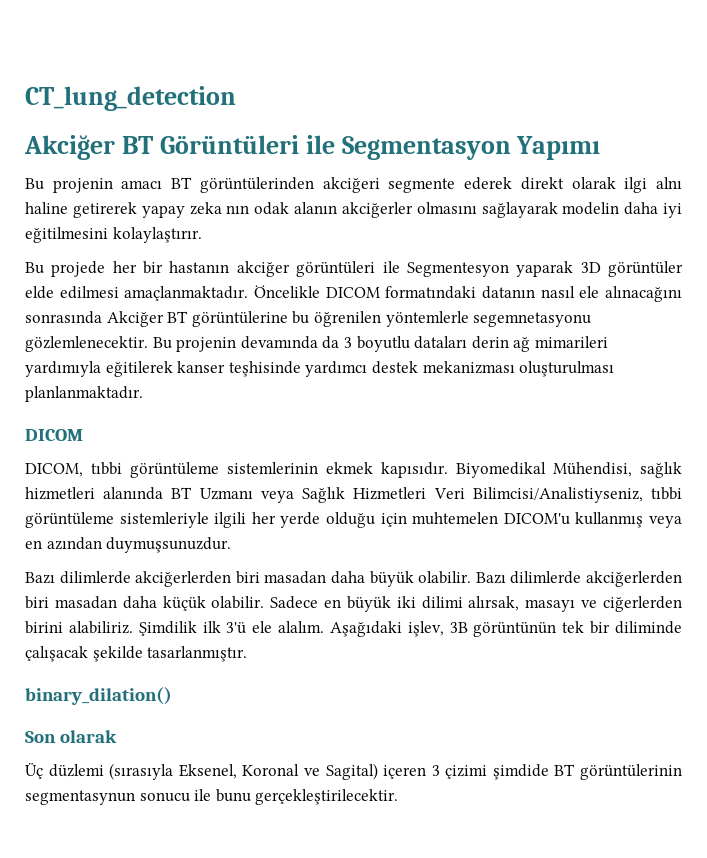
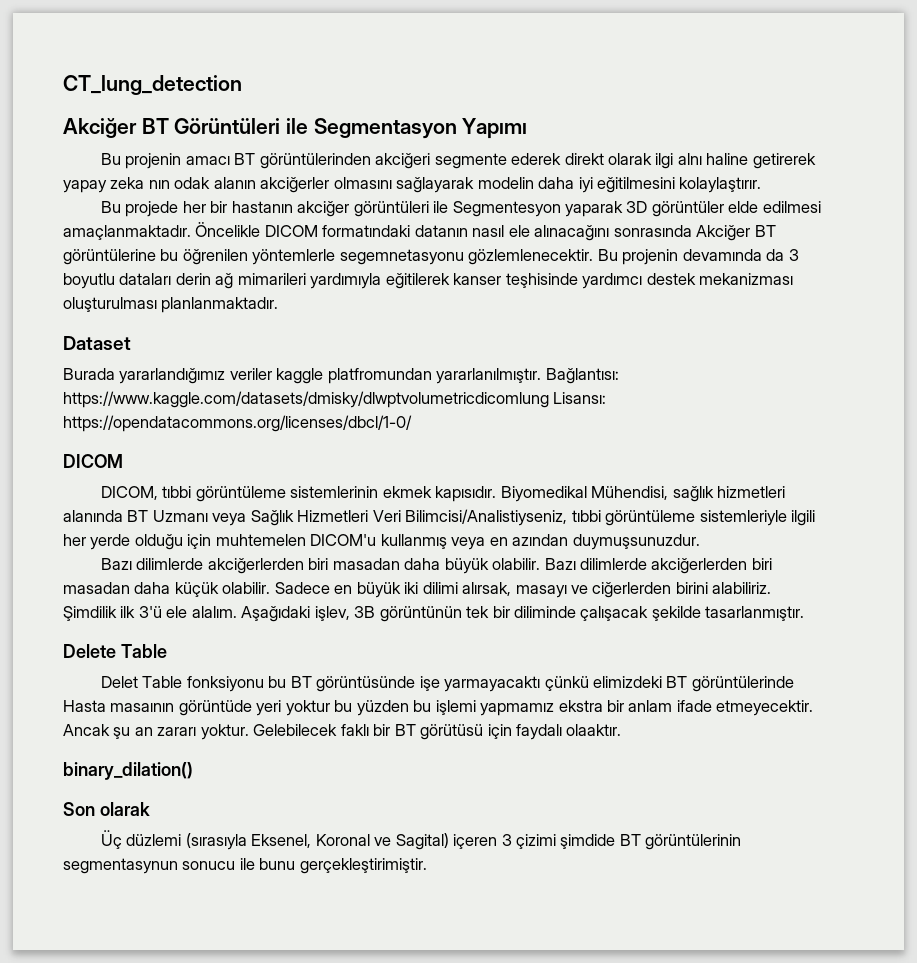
+ Dataset
+ Burada yararlandığımız veriler kaggle platfromundan yararlanılmıştır. Bağlantısı: https://www.kaggle.com/datasets/dmisky/dlwptvolumetricdicomlung Lisansı: https://opendatacommons.org/licenses/dbcl/1-0/
+ Delete Table
+ Delet Table fonksiyonu bu BT görüntüsünde işe yarmayacaktı çünkü elimizdeki BT görüntülerinde Hasta masaının görüntüde yeri yoktur bu yüzden bu işlemi yapmamız ekstra bir anlam ifade etmeyecektir. Ancak şu an zararı yoktur. Gelebilecek faklı bir BT görütüsü için faydalı olaaktır.
- Üç düzlemi (sırasıyla Eksenel, Koronal ve Sagital) içeren 3 çizimi şimdide BT görüntülerinin segmentasynun sonucu ile bunu gerçekleştirilecektir.
+ Üç düzlemi (sırasıyla Eksenel, Koronal ve Sagital) içeren 3 çizimi şimdide BT görüntülerinin segmentasynun sonucu ile bunu gerçekleştirimiştir.

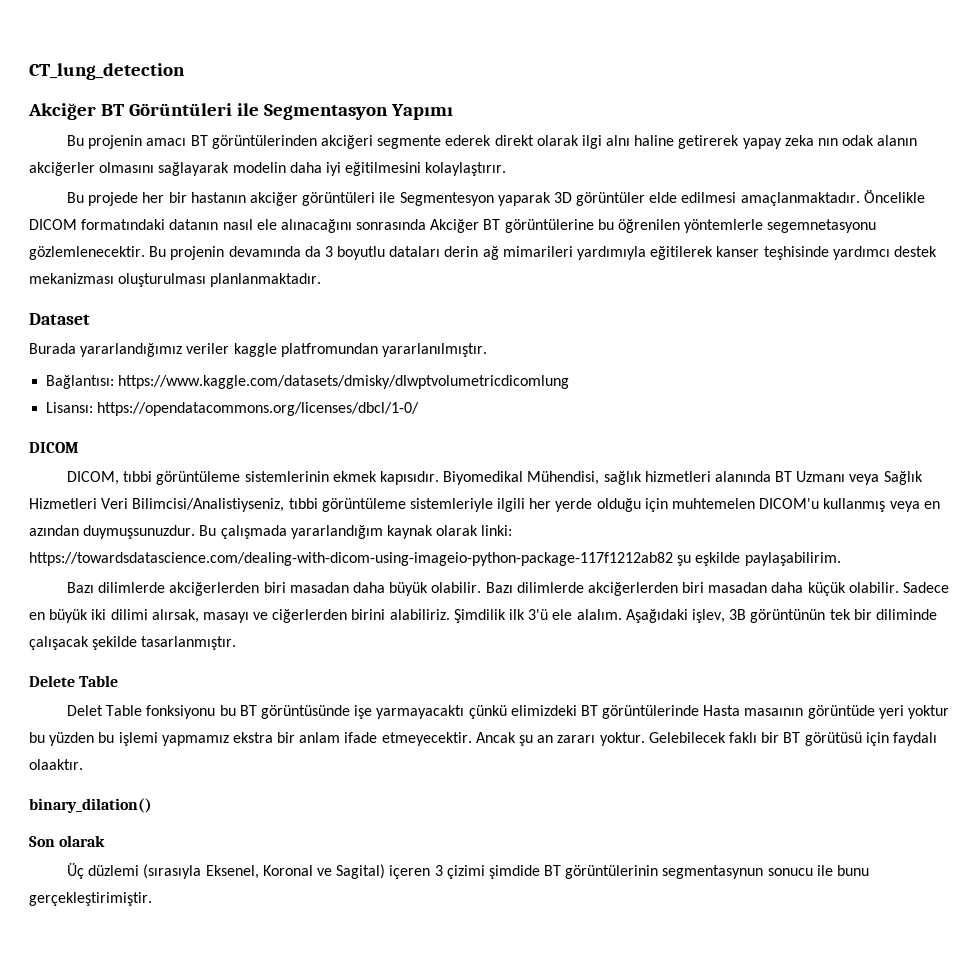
- Burada yararlandığımız veriler kaggle platfromundan yararlanılmıştır. Bağlantısı: https://www.kaggle.com/datasets/dmisky/dlwptvolumetricdicomlung Lisansı: https://opendatacommons.org/licenses/dbcl/1-0/
+ Burada yararlandığımız veriler kaggle platfromundan yararlanılmıştır.
+ Bağlantısı: https://www.kaggle.com/datasets/dmisky/dlwptvolumetricdicomlung
+ Lisansı: https://opendatacommons.org/licenses/dbcl/1-0/
+ Bu çalışmada yararlandığım kaynak olarak linki: https://towardsdatascience.com/dealing-with-dicom-using-imageio-python-package-117f1212ab82 şu eşkilde paylaşabilirim.

